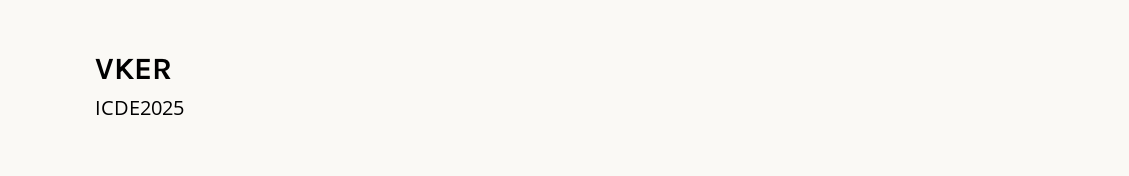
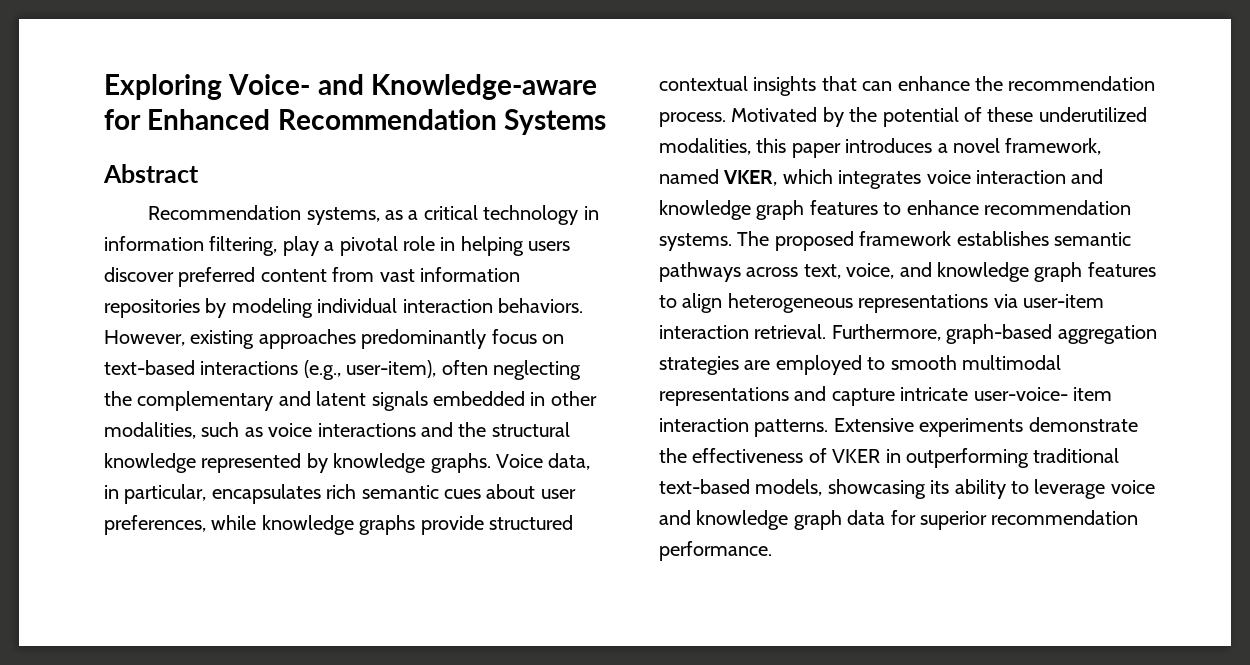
- VKER
- ICDE2025
+ Exploring Voice- and Knowledge-aware for Enhanced Recommendation Systems
+ Abstract
+ Recommendation systems, as a critical technology in information filtering, play a pivotal role in helping users discover preferred content from vast information repositories by modeling individual interaction behaviors. However, existing approaches predominantly focus on text-based interactions (e.g., user-item), often neglecting the complementary and latent signals embedded in other modalities, such as voice interactions and the structural knowledge represented by knowledge graphs. Voice data, in particular, encapsulates rich semantic cues about user preferences, while knowledge graphs provide structured contextual insights that can enhance the recommendation process. Motivated by the potential of these underutilized modalities, this paper introduces a novel framework, named VKER, which integrates voice interaction and knowledge graph features to enhance recommendation systems. The proposed framework establishes semantic pathways across text, voice, and knowledge graph features to align heterogeneous representations via user-item interaction retrieval. Furthermore, graph-based aggregation strategies are employed to smooth multimodal representations and capture intricate user-voice- item interaction patterns. Extensive experiments demonstrate the effectiveness of VKER in outperforming traditional text-based models, showcasing its ability to leverage voice and knowledge graph data for superior recommendation performance.

